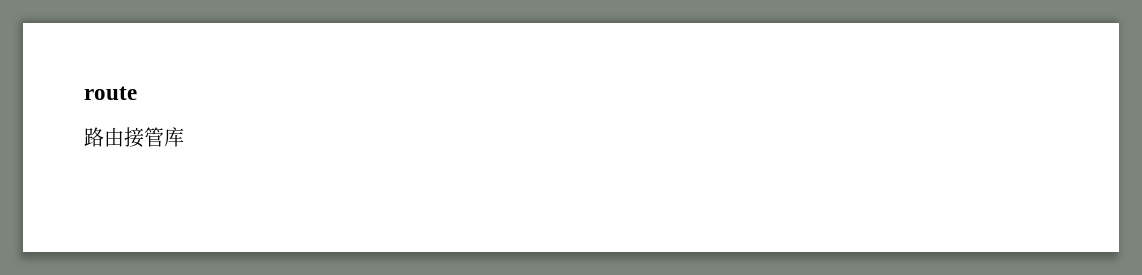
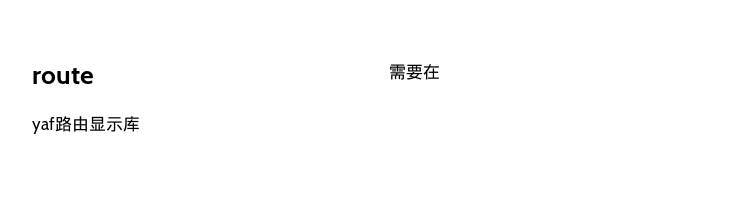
- 路由接管库
+ yaf路由显示库
+ 需要在

